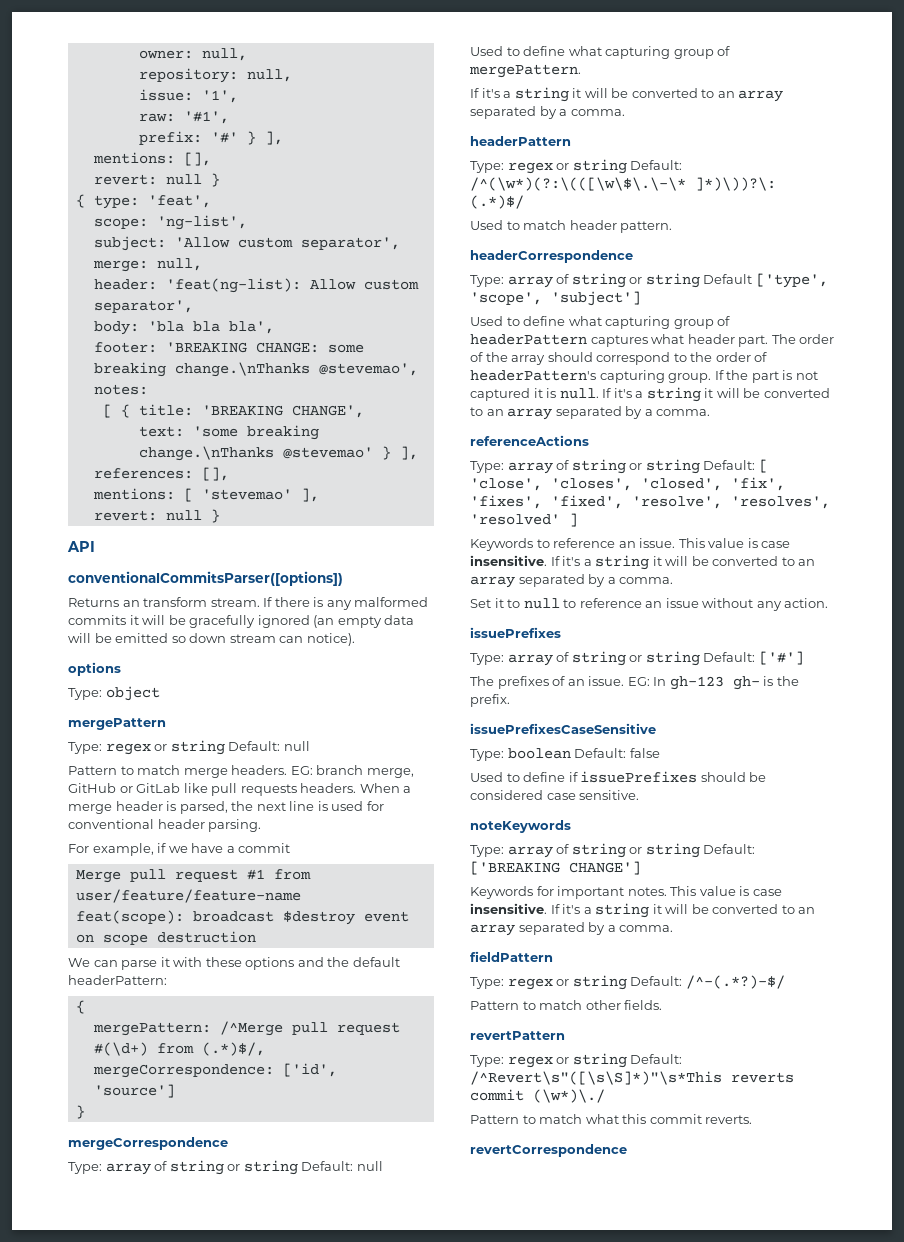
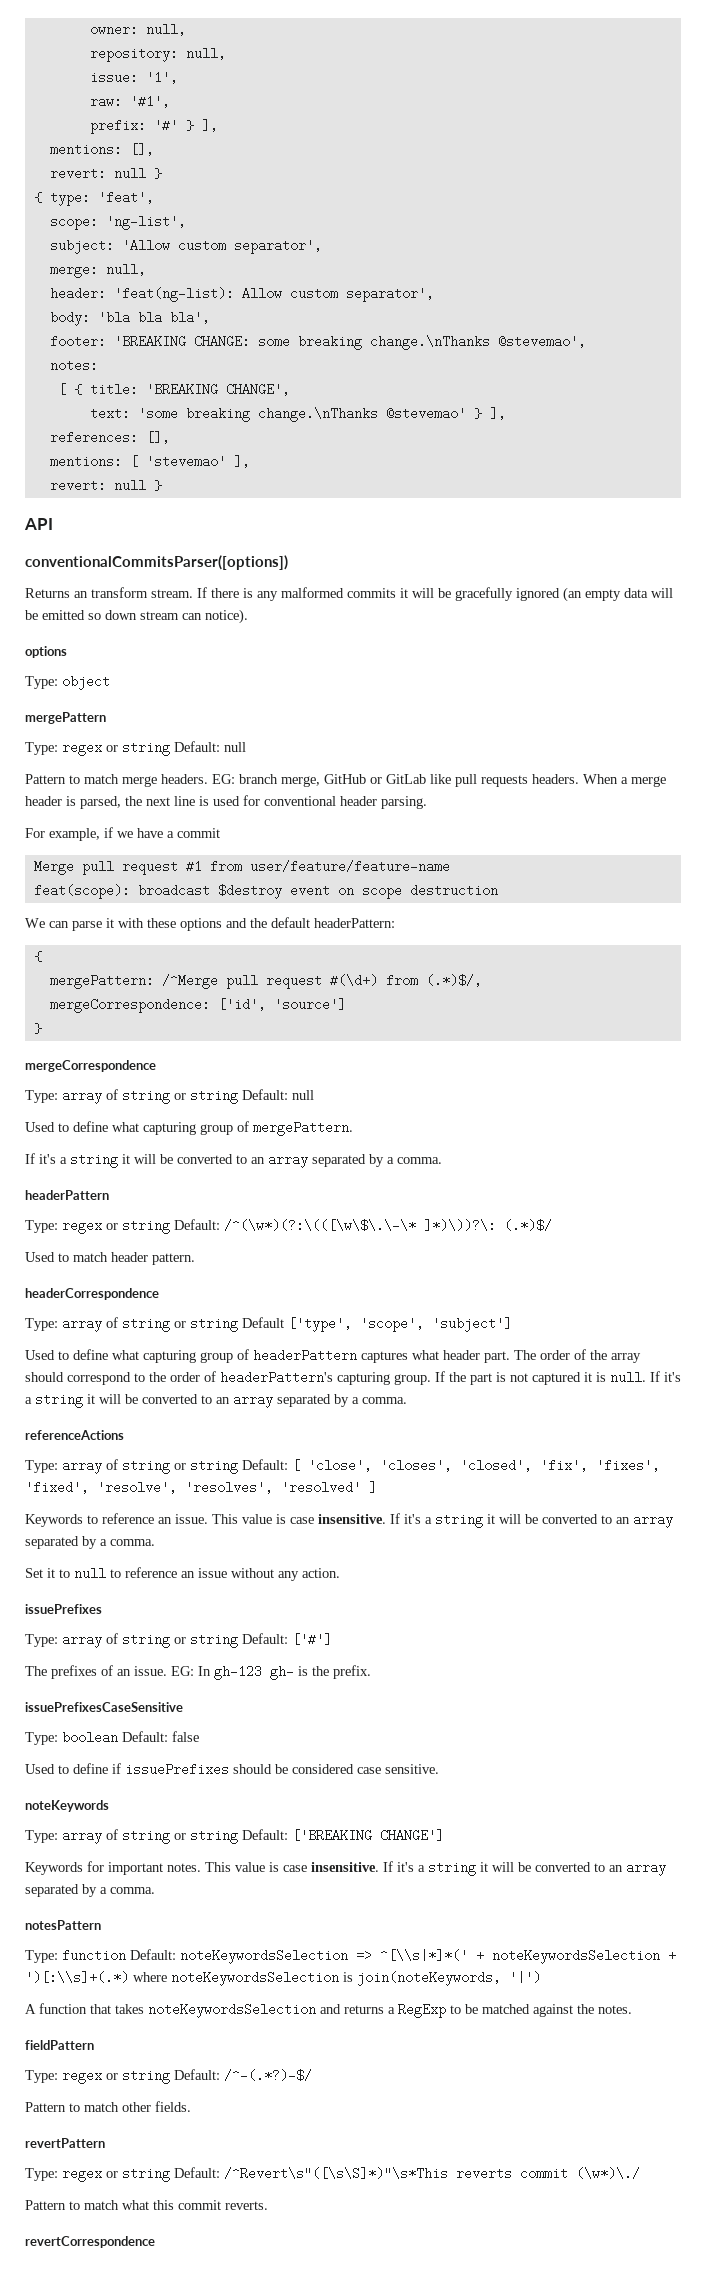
+ notesPattern
+ Type: function Default: noteKeywordsSelection => ^[\\s|*]*(' + noteKeywordsSelection + ')[:\\s]+(.*) where noteKeywordsSelection is join(noteKeywords, '|')
+ A function that takes noteKeywordsSelection and returns a RegExp to be matched against the notes.

